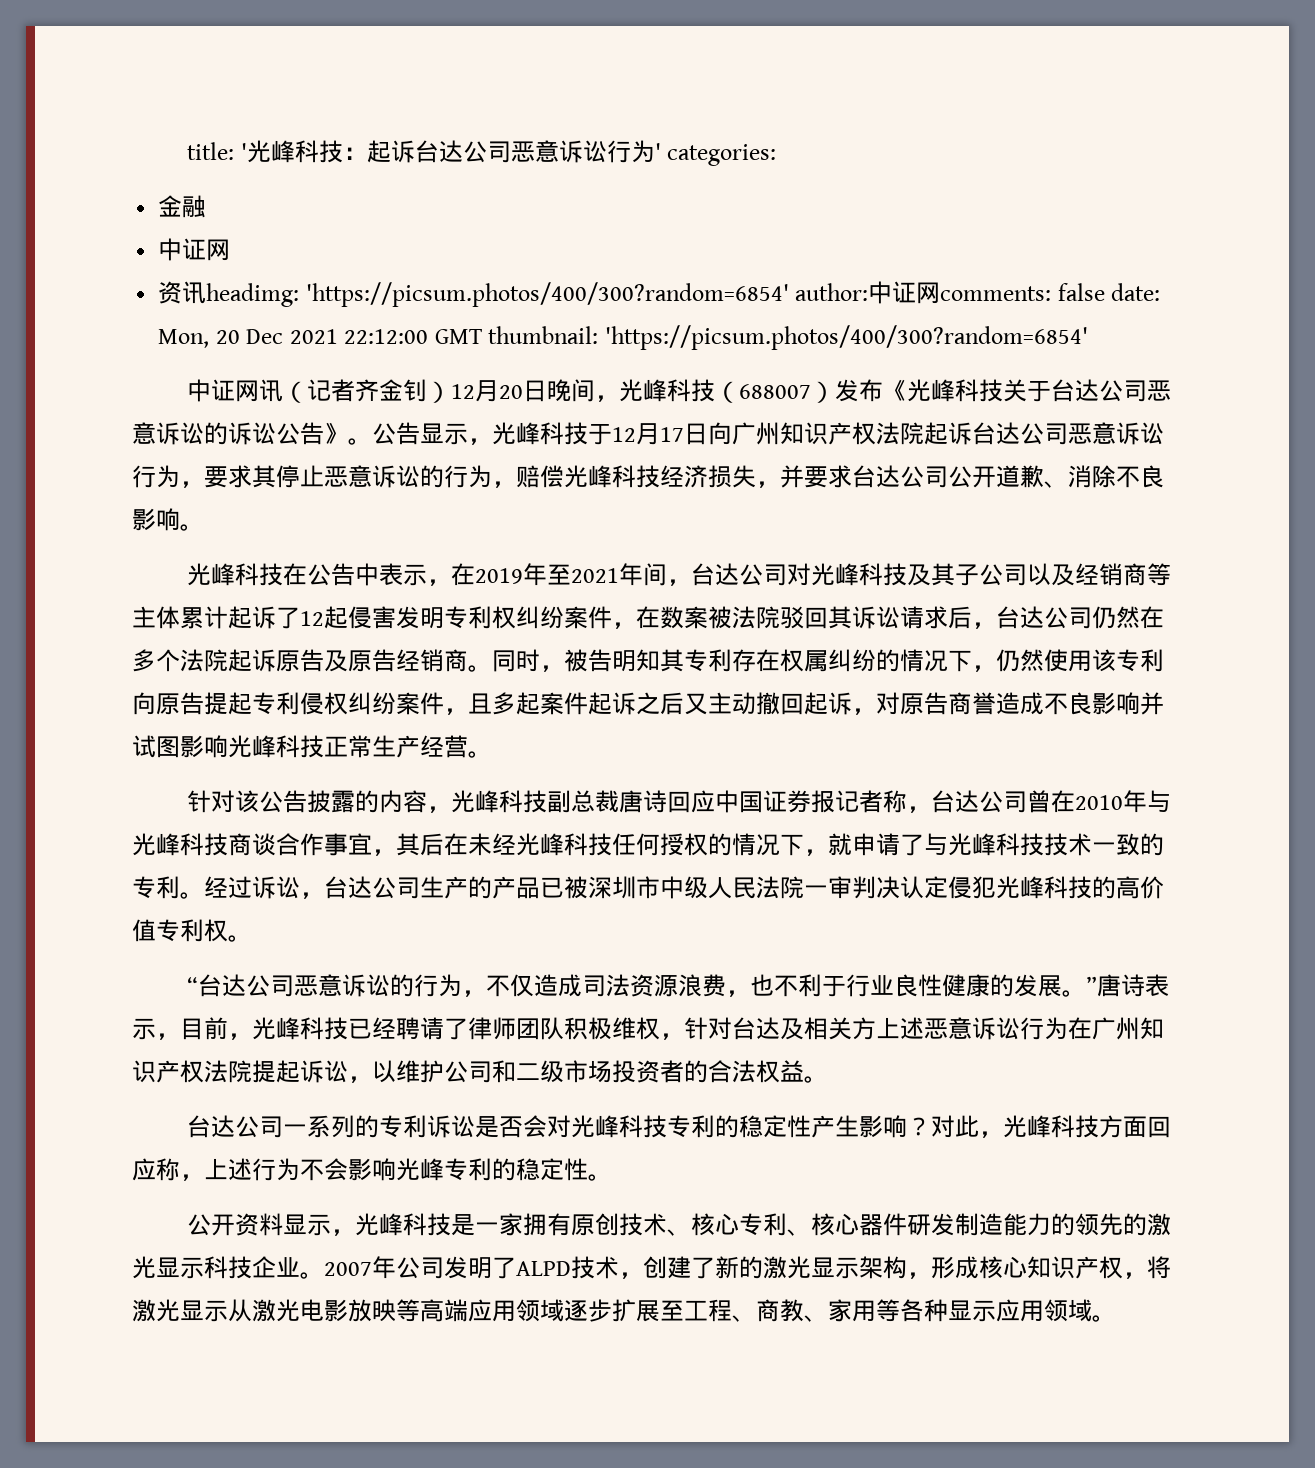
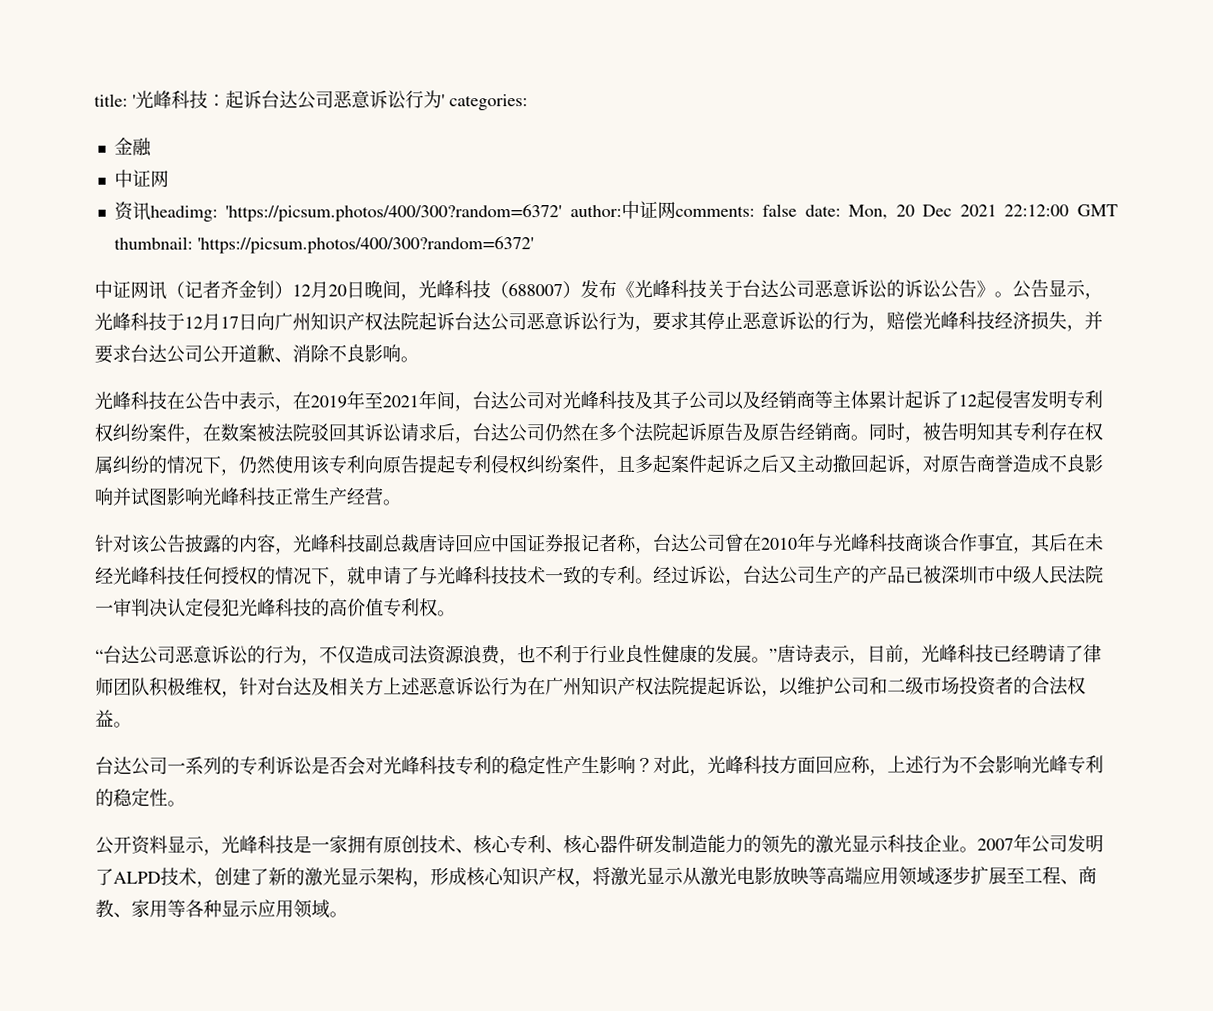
- 资讯headimg: 'https://picsum.photos/400/300?random=6854' author:中证网comments: false date: Mon, 20 Dec 2021 22:12:00 GMT thumbnail: 'https://picsum.photos/400/300?random=6854'
+ 资讯headimg: 'https://picsum.photos/400/300?random=6372' author:中证网comments: false date: Mon, 20 Dec 2021 22:12:00 GMT thumbnail: 'https://picsum.photos/400/300?random=6372'

